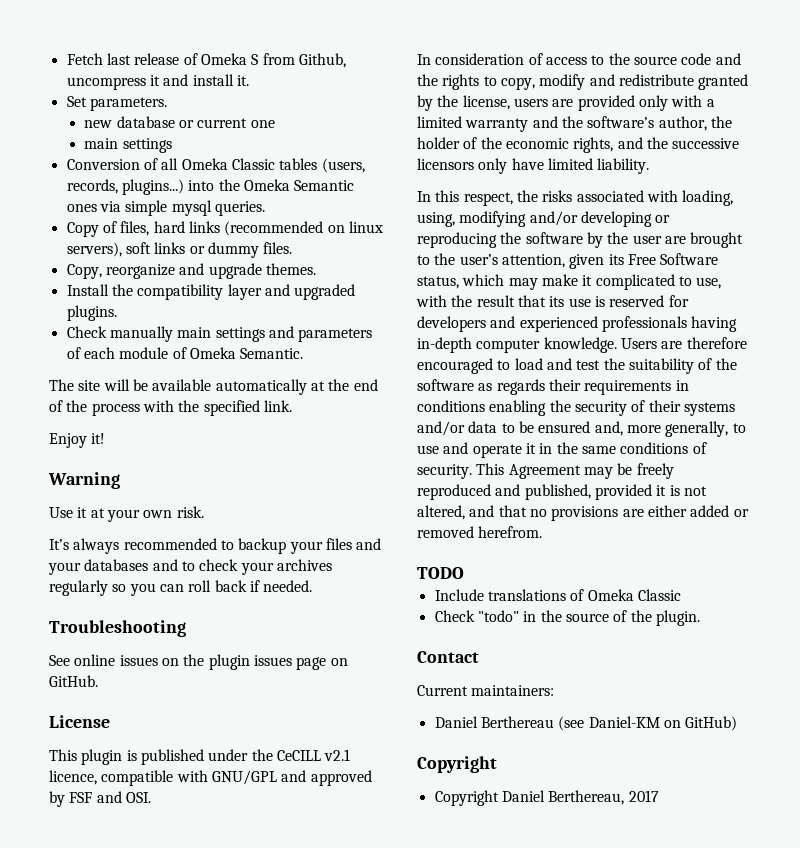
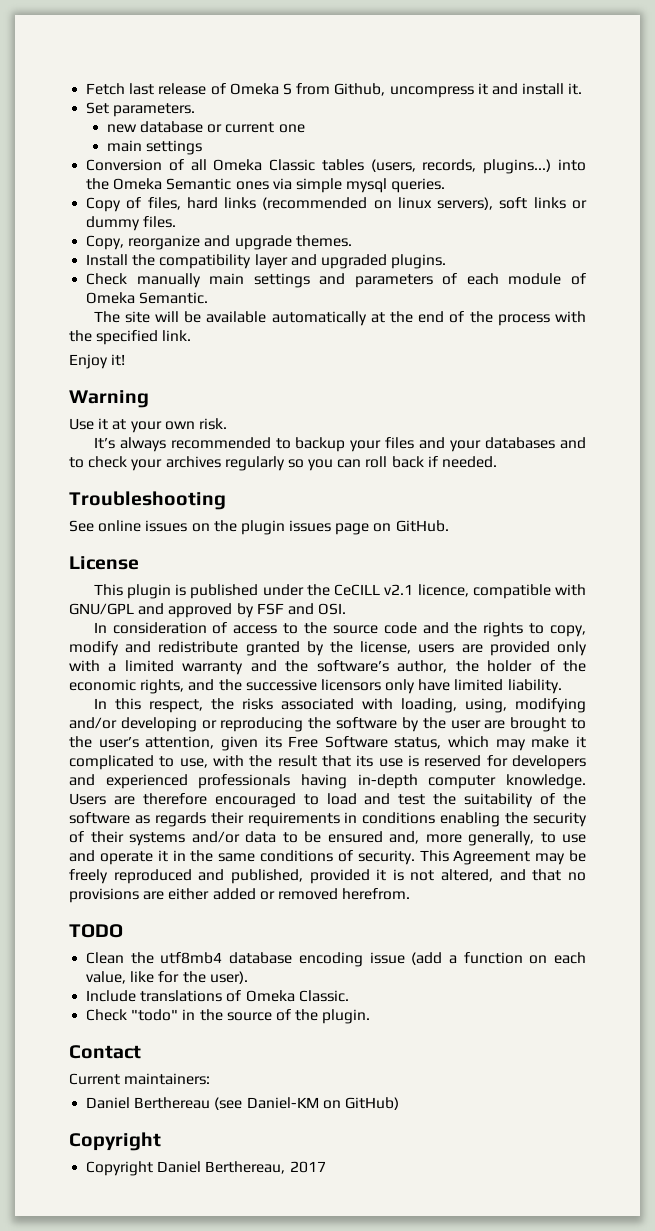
+ Clean the utf8mb4 database encoding issue (add a function on each value, like for the user).
- Include translations of Omeka Classic
+ Include translations of Omeka Classic.

